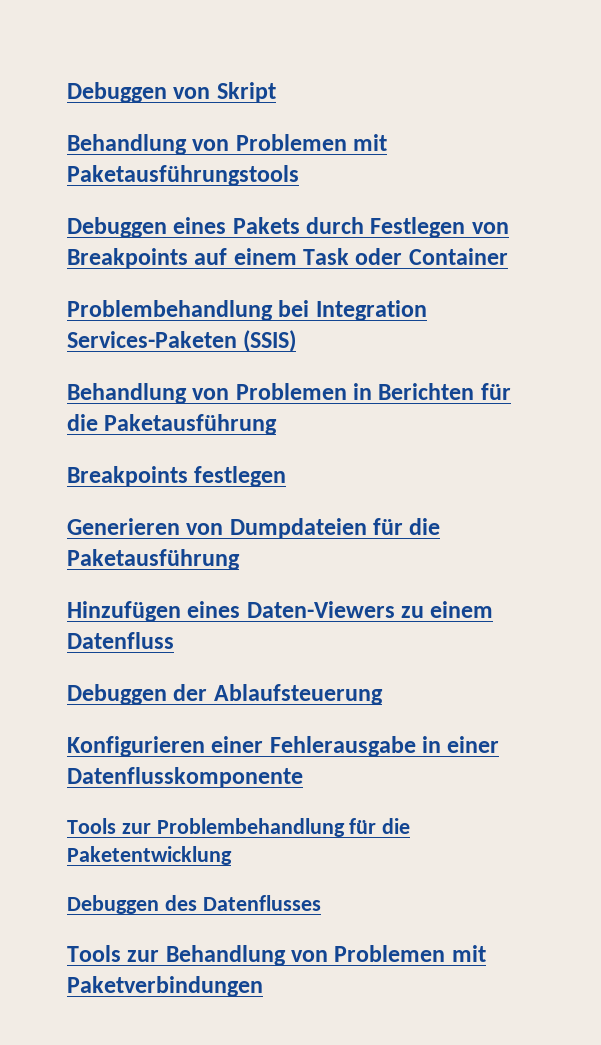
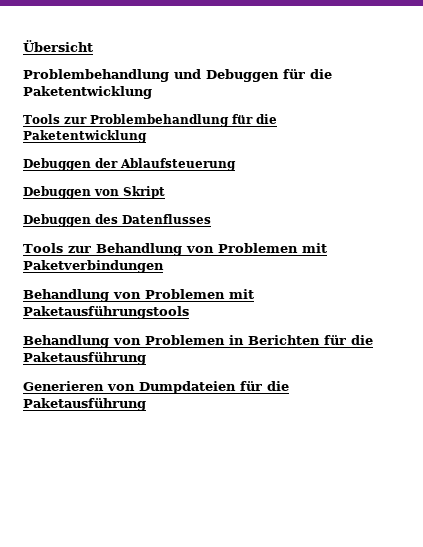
- Debuggen von Skript
- Behandlung von Problemen mit Paketausführungstools
- Debuggen eines Pakets durch Festlegen von Breakpoints auf einem Task oder Container
- Problembehandlung bei Integration Services-Paketen (SSIS)
- Behandlung von Problemen in Berichten für die Paketausführung
- Breakpoints festlegen
- Generieren von Dumpdateien für die Paketausführung
- Hinzufügen eines Daten-Viewers zu einem Datenfluss
- Debuggen der Ablaufsteuerung
- Konfigurieren einer Fehlerausgabe in einer Datenflusskomponente
+ Übersicht
+ Problembehandlung und Debuggen für die Paketentwicklung
+ Debuggen der Ablaufsteuerung
+ Debuggen von Skript
+ Behandlung von Problemen mit Paketausführungstools
+ Behandlung von Problemen in Berichten für die Paketausführung
+ Generieren von Dumpdateien für die Paketausführung

